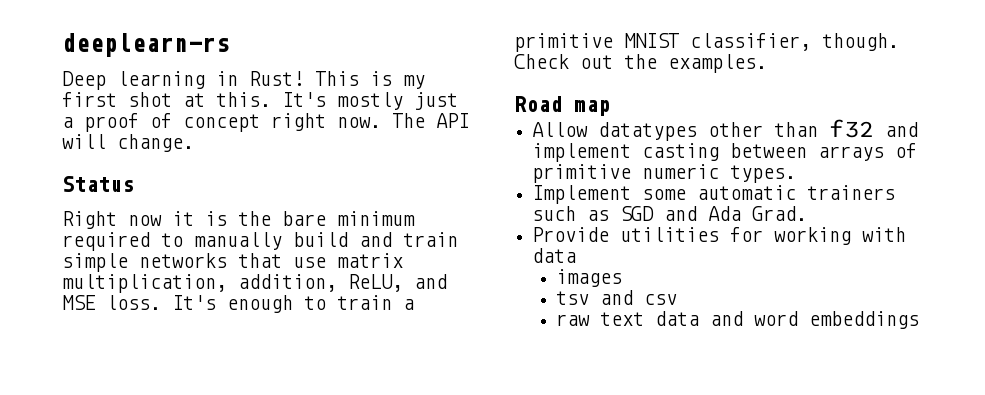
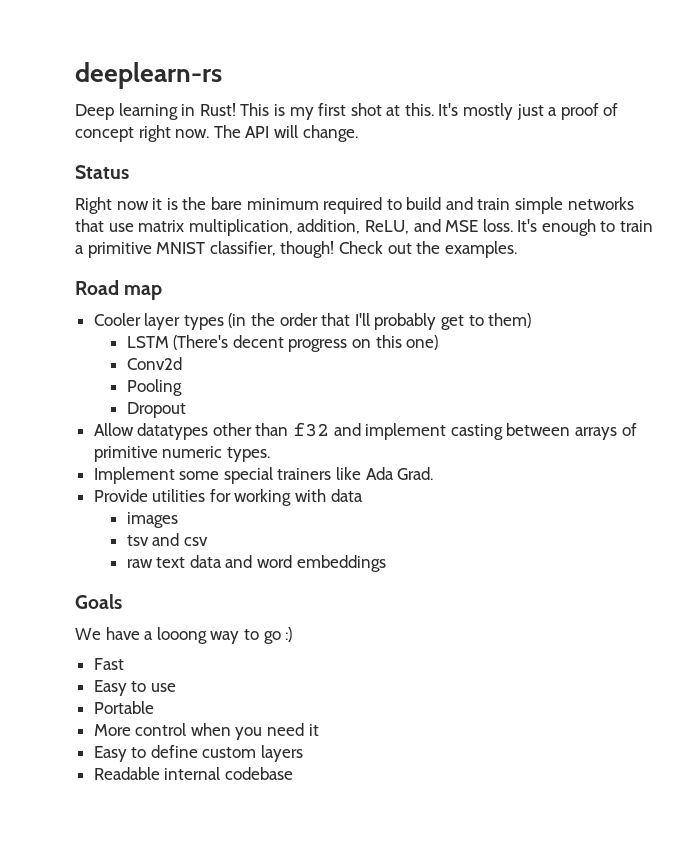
- Right now it is the bare minimum required to manually build and train simple networks that use matrix multiplication, addition, ReLU, and MSE loss.
+ Right now it is the bare minimum required to build and train simple networks that use matrix multiplication, addition, ReLU, and MSE loss.
- It's enough to train a primitive MNIST classifier, though.
+ It's enough to train a primitive MNIST classifier, though!
+ Cooler layer types (in the order that I'll probably get to them)
+ LSTM (There's decent progress on this one)
+ Conv2d
+ Pooling
+ Dropout
- Implement some automatic trainers such as SGD and Ada Grad.
+ Implement some special trainers like Ada Grad.
+ Goals
+ We have a looong way to go :)
+ Fast
+ Easy to use
+ Portable
+ More control when you need it
+ Easy to define custom layers
+ Readable internal codebase

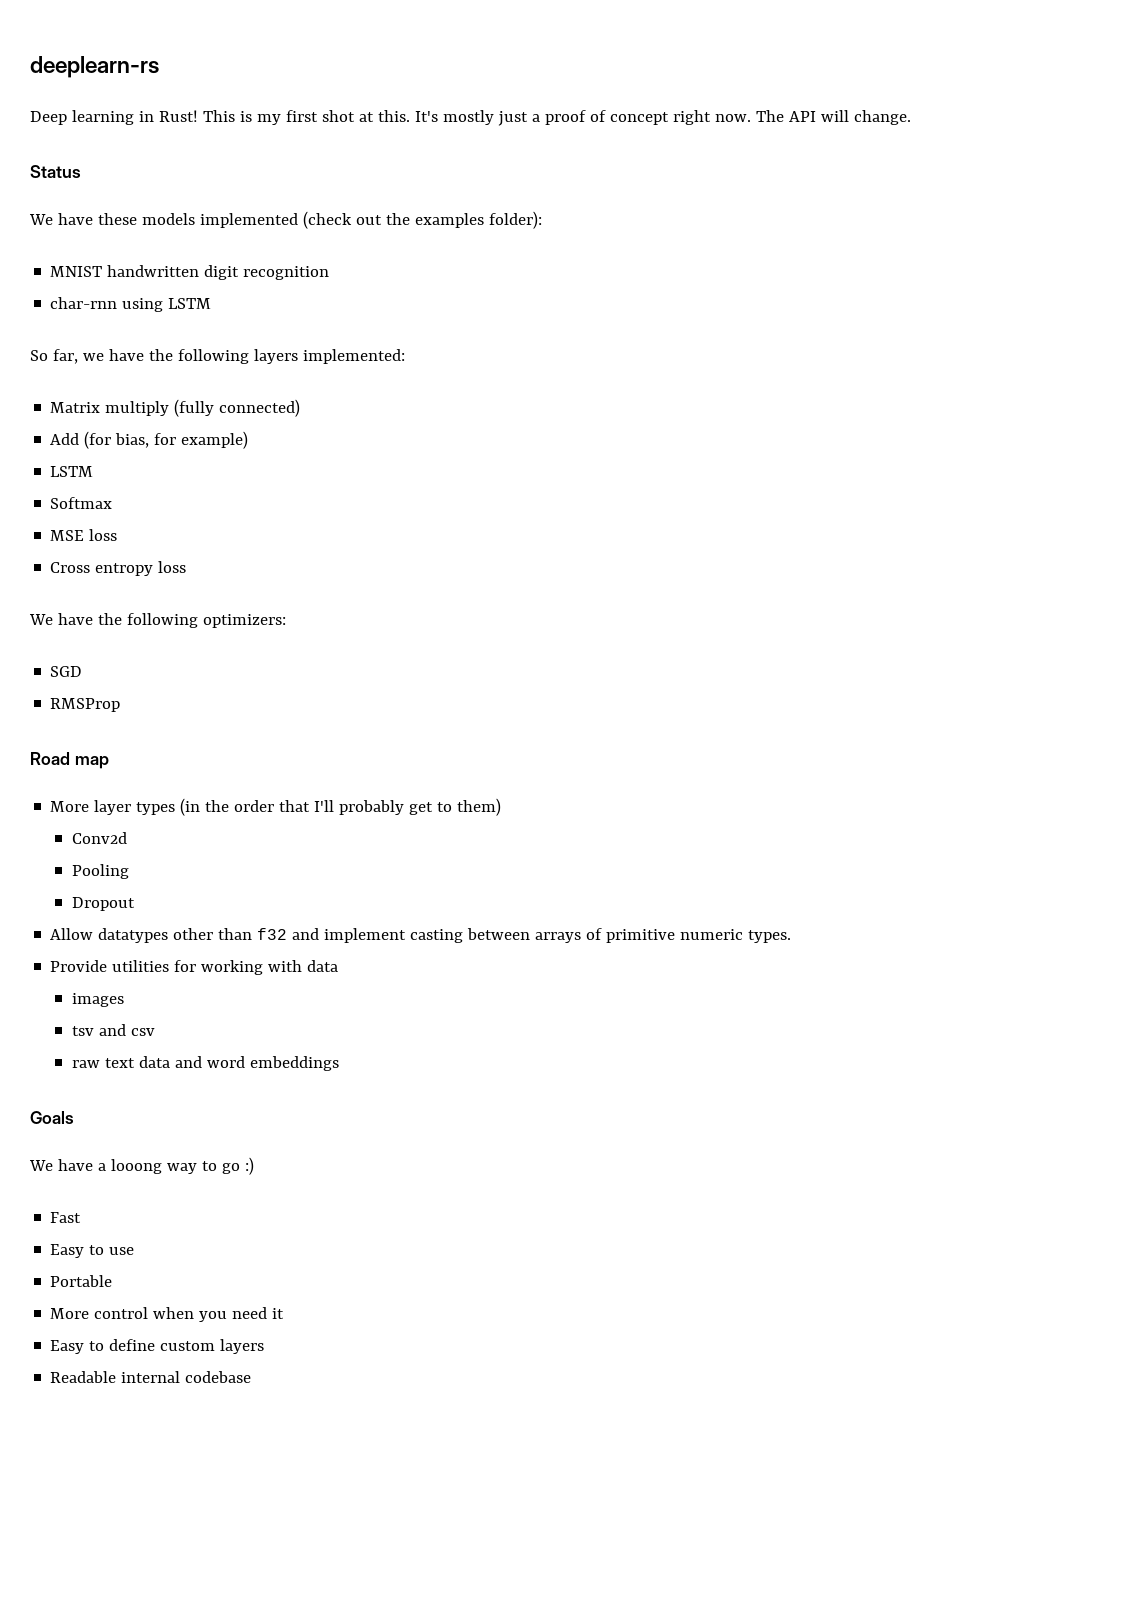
- Right now it is the bare minimum required to build and train simple networks that use matrix multiplication, addition, ReLU, and MSE loss. It's enough to train a primitive MNIST classifier, though! Check out the examples.
+ We have these models implemented (check out the examples folder):
+ MNIST handwritten digit recognition
+ char-rnn using LSTM
+ So far, we have the following layers implemented:
+ Matrix multiply (fully connected)
+ Add (for bias, for example)
+ LSTM
+ Softmax
+ MSE loss
+ Cross entropy loss
+ We have the following optimizers:
+ SGD
+ RMSProp
- Cooler layer types (in the order that I'll probably get to them)
+ More layer types (in the order that I'll probably get to them)
- LSTM (There's decent progress on this one)
- Implement some special trainers like Ada Grad.

